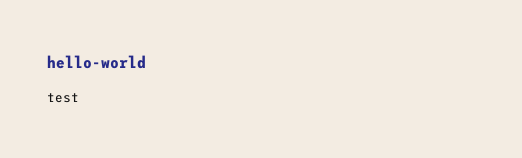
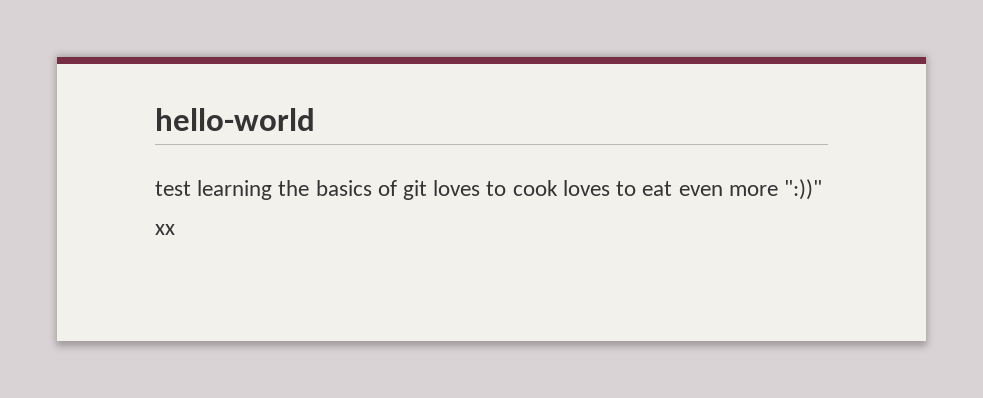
- test
+ test learning the basics of git loves to cook loves to eat even more ":))" xx

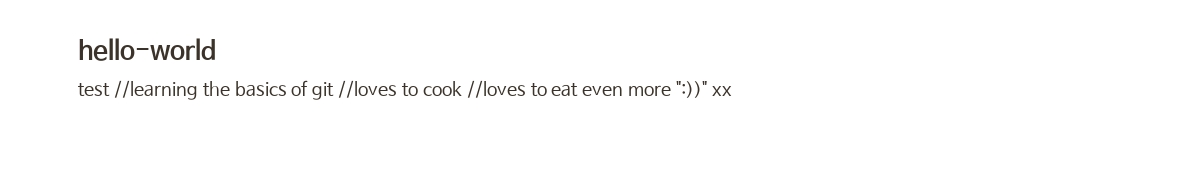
- test learning the basics of git loves to cook loves to eat even more ":))" xx
+ test //learning the basics of git //loves to cook //loves to eat even more ":))" xx

